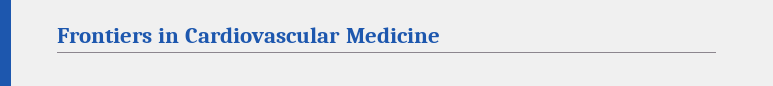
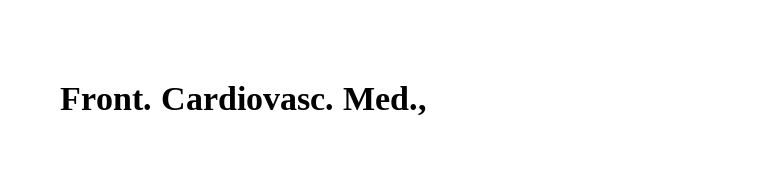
- Frontiers in Cardiovascular Medicine
+ Front. Cardiovasc. Med.,

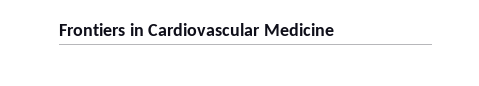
- Front. Cardiovasc. Med.,
+ Frontiers in Cardiovascular Medicine

